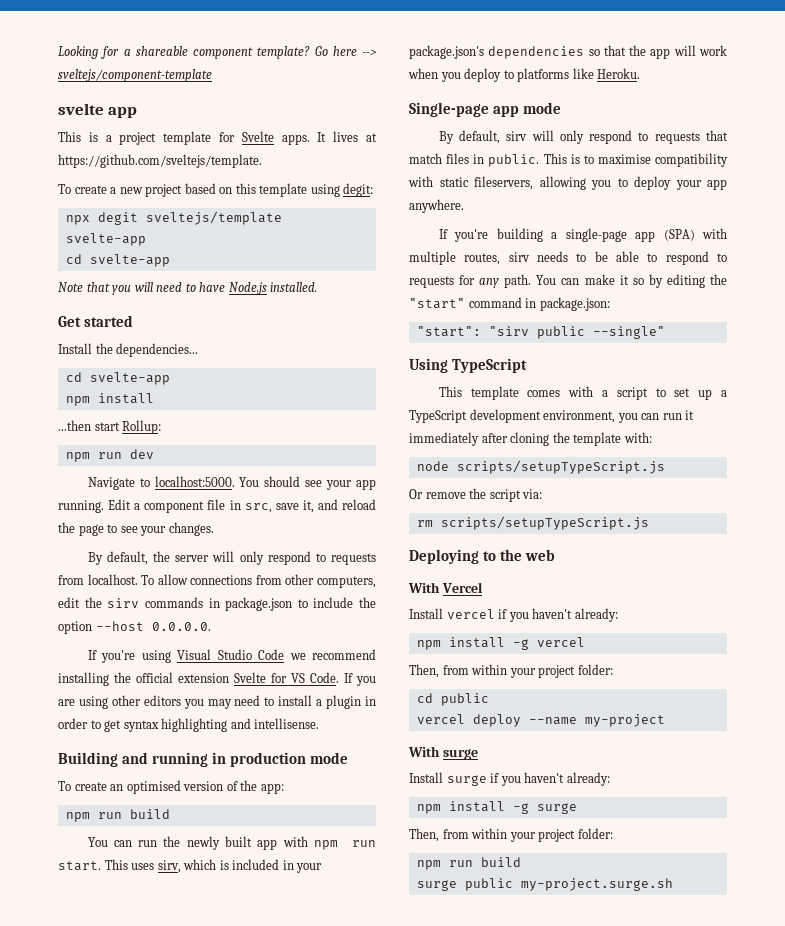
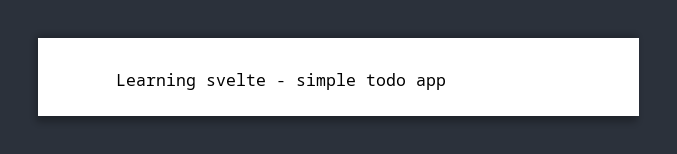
- Looking for a shareable component template? Go here --> sveltejs/component-template
- svelte app
- This is a project template for Svelte apps. It lives at https://github.com/sveltejs/template.
- To create a new project based on this template using degit:
- npx degit sveltejs/template svelte-app
- cd svelte-app
- Note that you will need to have Node.js installed.
- Get started
- Install the dependencies...
- cd svelte-app
- npm install
- ...then start Rollup:
- npm run dev
- Navigate to localhost:5000. You should see your app running. Edit a component file in src, save it, and reload the page to see your changes.
- By default, the server will only respond to requests from localhost. To allow connections from other computers, edit the sirv commands in package.json to include the option --host 0.0.0.0.
- If you're using Visual Studio Code we recommend installing the official extension Svelte for VS Code. If you are using other editors you may need to install a plugin in order to get syntax highlighting and intellisense.
- Building and running in production mode
- To create an optimised version of the app:
- npm run build
- You can run the newly built app with npm run start. This uses sirv, which is included in your package.json's dependencies so that the app will work when you deploy to platforms like Heroku.
- Single-page app mode
- By default, sirv will only respond to requests that match files in public. This is to maximise compatibility with static fileservers, allowing you to deploy your app anywhere.
- If you're building a single-page app (SPA) with multiple routes, sirv needs to be able to respond to requests for any path. You can make it so by editing the "start" command in package.json:
- "start": "sirv public --single"
- Using TypeScript
- This template comes with a script to set up a TypeScript development environment, you can run it immediately after cloning the template with:
- node scripts/setupTypeScript.js
- Or remove the script via:
- rm scripts/setupTypeScript.js
- Deploying to the web
- With Vercel
- Install vercel if you haven't already:
- npm install -g vercel
- Then, from within your project folder:
- cd public
- vercel deploy --name my-project
- With surge
- Install surge if you haven't already:
- npm install -g surge
- Then, from within your project folder:
- npm run build
- surge public my-project.surge.sh
+ Learning svelte - simple todo app

